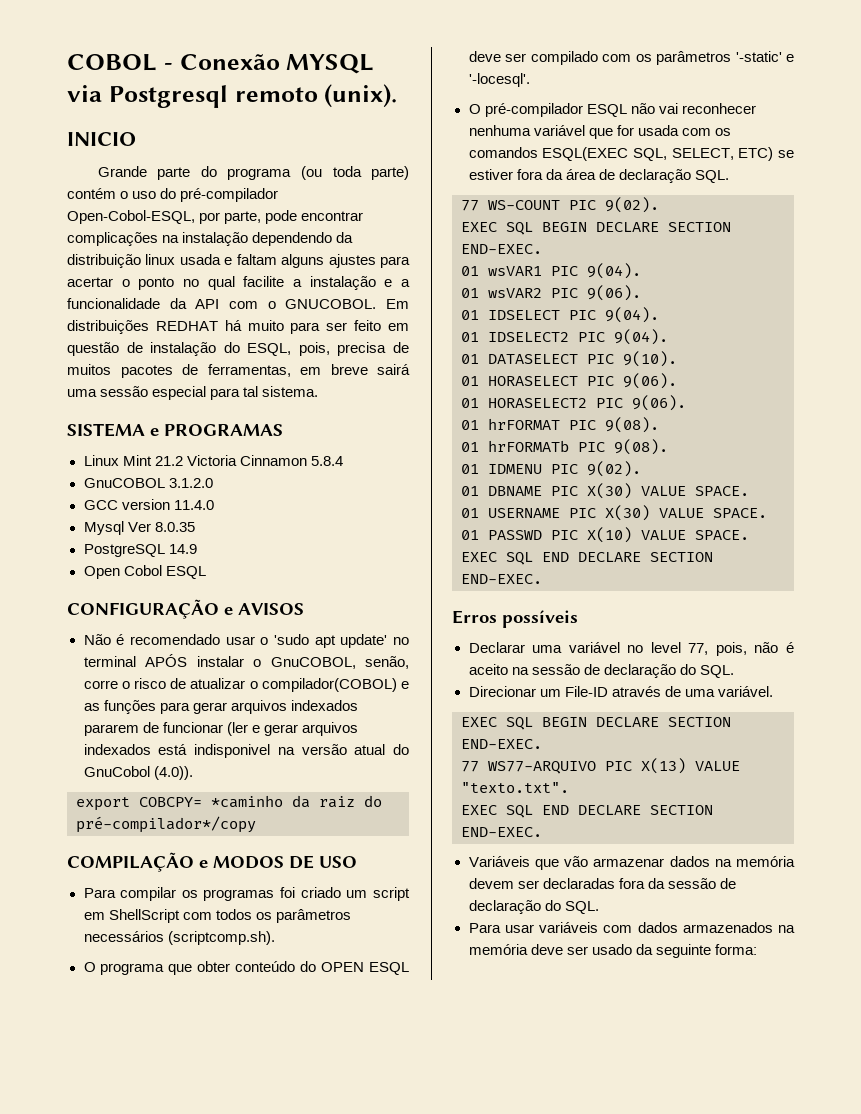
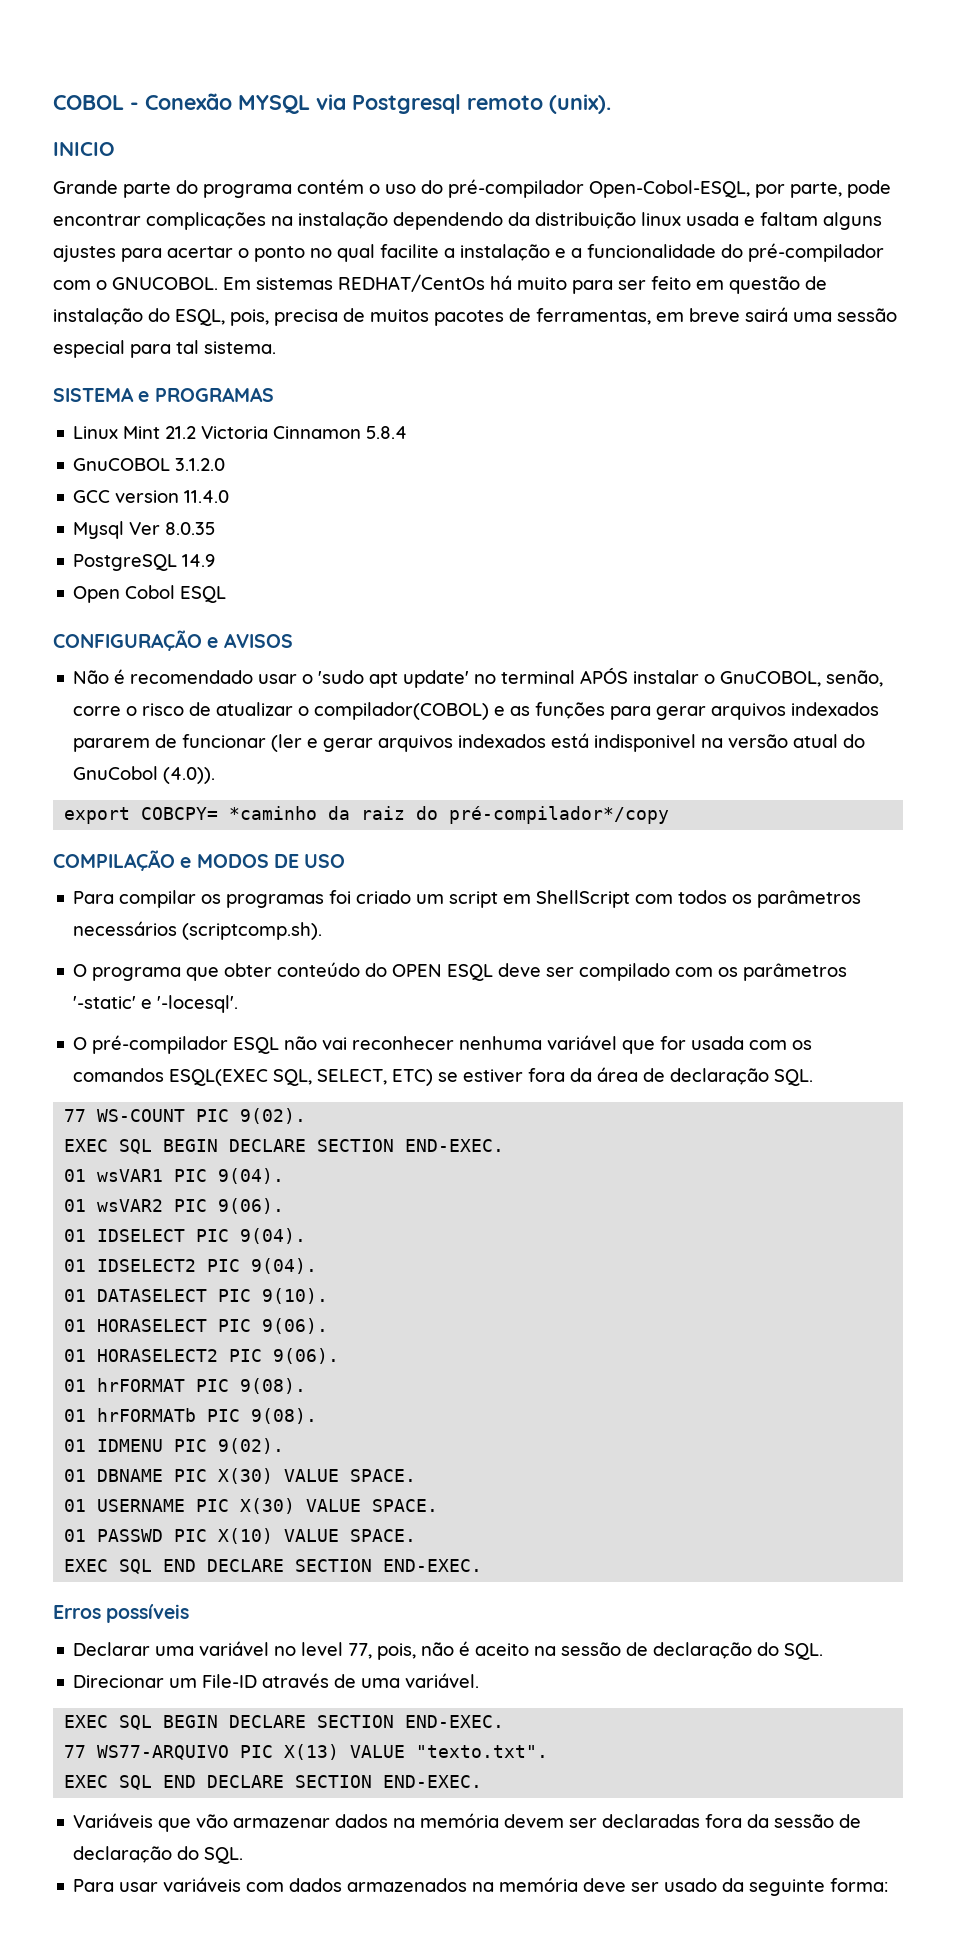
- Grande parte do programa (ou toda parte) contém o uso do pré-compilador Open-Cobol-ESQL, por parte, pode encontrar complicações na instalação dependendo da distribuição linux usada e faltam alguns ajustes para acertar o ponto no qual facilite a instalação e a funcionalidade da API com o GNUCOBOL.
+ Grande parte do programa contém o uso do pré-compilador Open-Cobol-ESQL, por parte, pode encontrar complicações na instalação dependendo da distribuição linux usada e faltam alguns ajustes para acertar o ponto no qual facilite a instalação e a funcionalidade do pré-compilador com o GNUCOBOL.
- Em distribuições REDHAT há muito para ser feito em questão de instalação do ESQL, pois, precisa de muitos pacotes de ferramentas, em breve sairá uma sessão especial para tal sistema.
+ Em sistemas REDHAT/CentOs há muito para ser feito em questão de instalação do ESQL, pois, precisa de muitos pacotes de ferramentas, em breve sairá uma sessão especial para tal sistema.

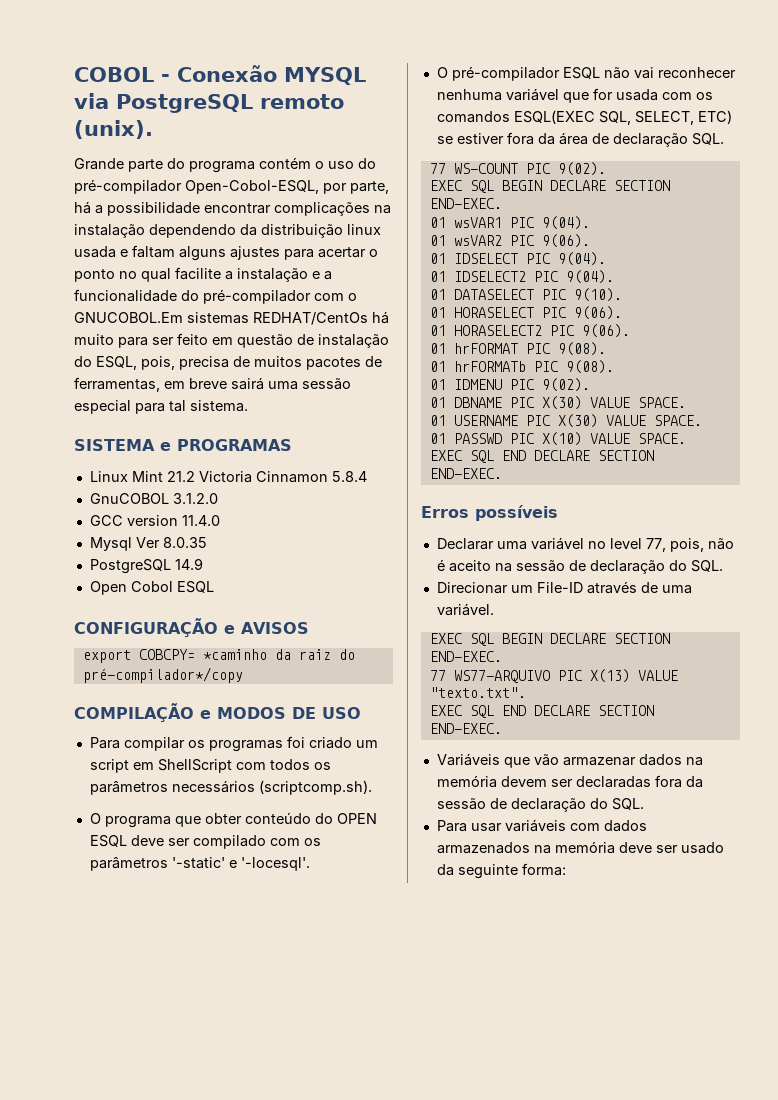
- COBOL - Conexão MYSQL via Postgresql remoto (unix).
+ COBOL - Conexão MYSQL via PostgreSQL remoto (unix).
- INICIO
- Grande parte do programa contém o uso do pré-compilador Open-Cobol-ESQL, por parte, pode encontrar complicações na instalação dependendo da distribuição linux usada e faltam alguns ajustes para acertar o ponto no qual facilite a instalação e a funcionalidade do pré-compilador com o GNUCOBOL. Em sistemas REDHAT/CentOs há muito para ser feito em questão de instalação do ESQL, pois, precisa de muitos pacotes de ferramentas, em breve sairá uma sessão especial para tal sistema.
+ Grande parte do programa contém o uso do pré-compilador Open-Cobol-ESQL, por parte, há a possibilidade encontrar complicações na instalação dependendo da distribuição linux usada e faltam alguns ajustes para acertar o ponto no qual facilite a instalação e a funcionalidade do pré-compilador com o GNUCOBOL.Em sistemas REDHAT/CentOs há muito para ser feito em questão de instalação do ESQL, pois, precisa de muitos pacotes de ferramentas, em breve sairá uma sessão especial para tal sistema.
- Não é recomendado usar o 'sudo apt update' no terminal APÓS instalar o GnuCOBOL, senão, corre o risco de atualizar o compilador(COBOL) e as funções para gerar arquivos indexados pararem de funcionar (ler e gerar arquivos indexados está indisponivel na versão atual do GnuCobol (4.0)).

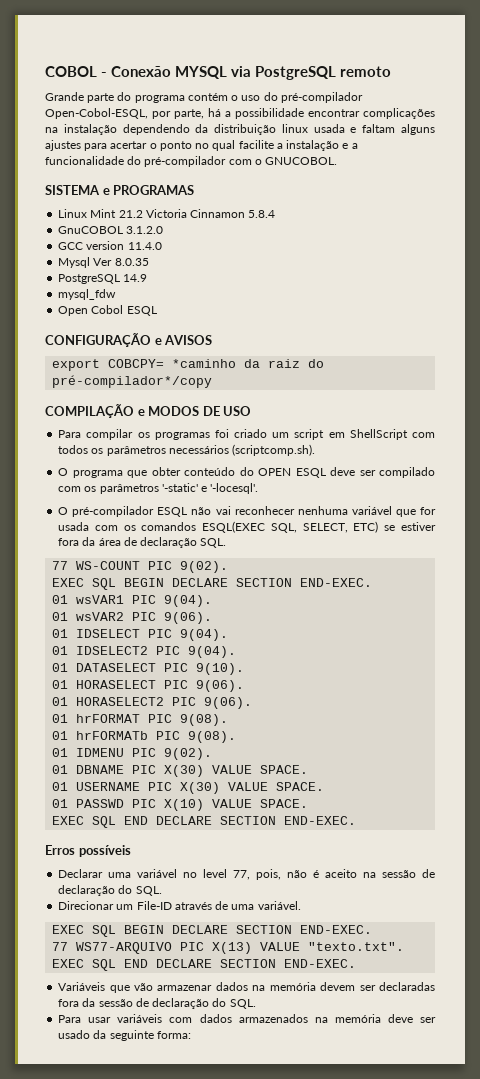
- COBOL - Conexão MYSQL via PostgreSQL remoto (unix).
+ COBOL - Conexão MYSQL via PostgreSQL remoto
- Grande parte do programa contém o uso do pré-compilador Open-Cobol-ESQL, por parte, há a possibilidade encontrar complicações na instalação dependendo da distribuição linux usada e faltam alguns ajustes para acertar o ponto no qual facilite a instalação e a funcionalidade do pré-compilador com o GNUCOBOL.Em sistemas REDHAT/CentOs há muito para ser feito em questão de instalação do ESQL, pois, precisa de muitos pacotes de ferramentas, em breve sairá uma sessão especial para tal sistema.
+ Grande parte do programa contém o uso do pré-compilador Open-Cobol-ESQL, por parte, há a possibilidade encontrar complicações na instalação dependendo da distribuição linux usada e faltam alguns ajustes para acertar o ponto no qual facilite a instalação e a funcionalidade do pré-compilador com o GNUCOBOL.
+ mysql_fdw

